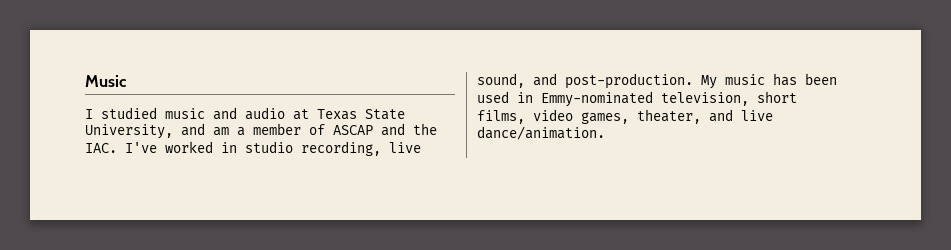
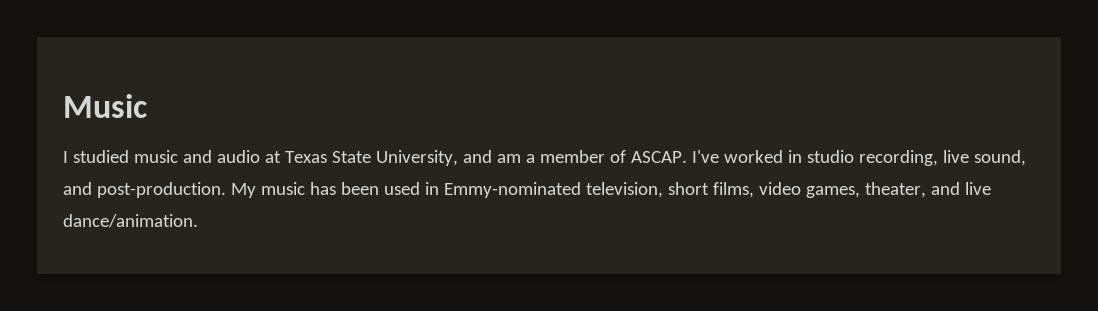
- I studied music and audio at Texas State University, and am a member of ASCAP and the IAC. I've worked in studio recording, live sound, and post-production.
+ I studied music and audio at Texas State University, and am a member of ASCAP. I've worked in studio recording, live sound, and post-production.

